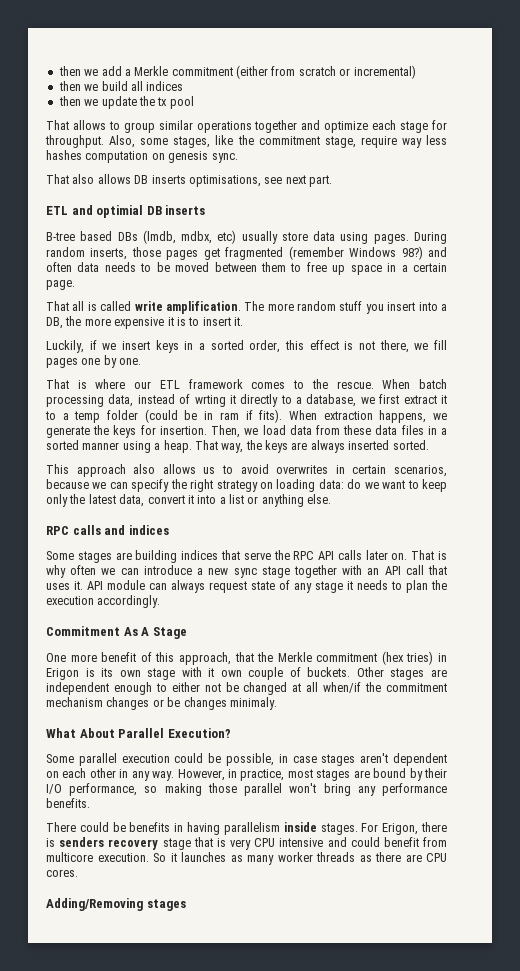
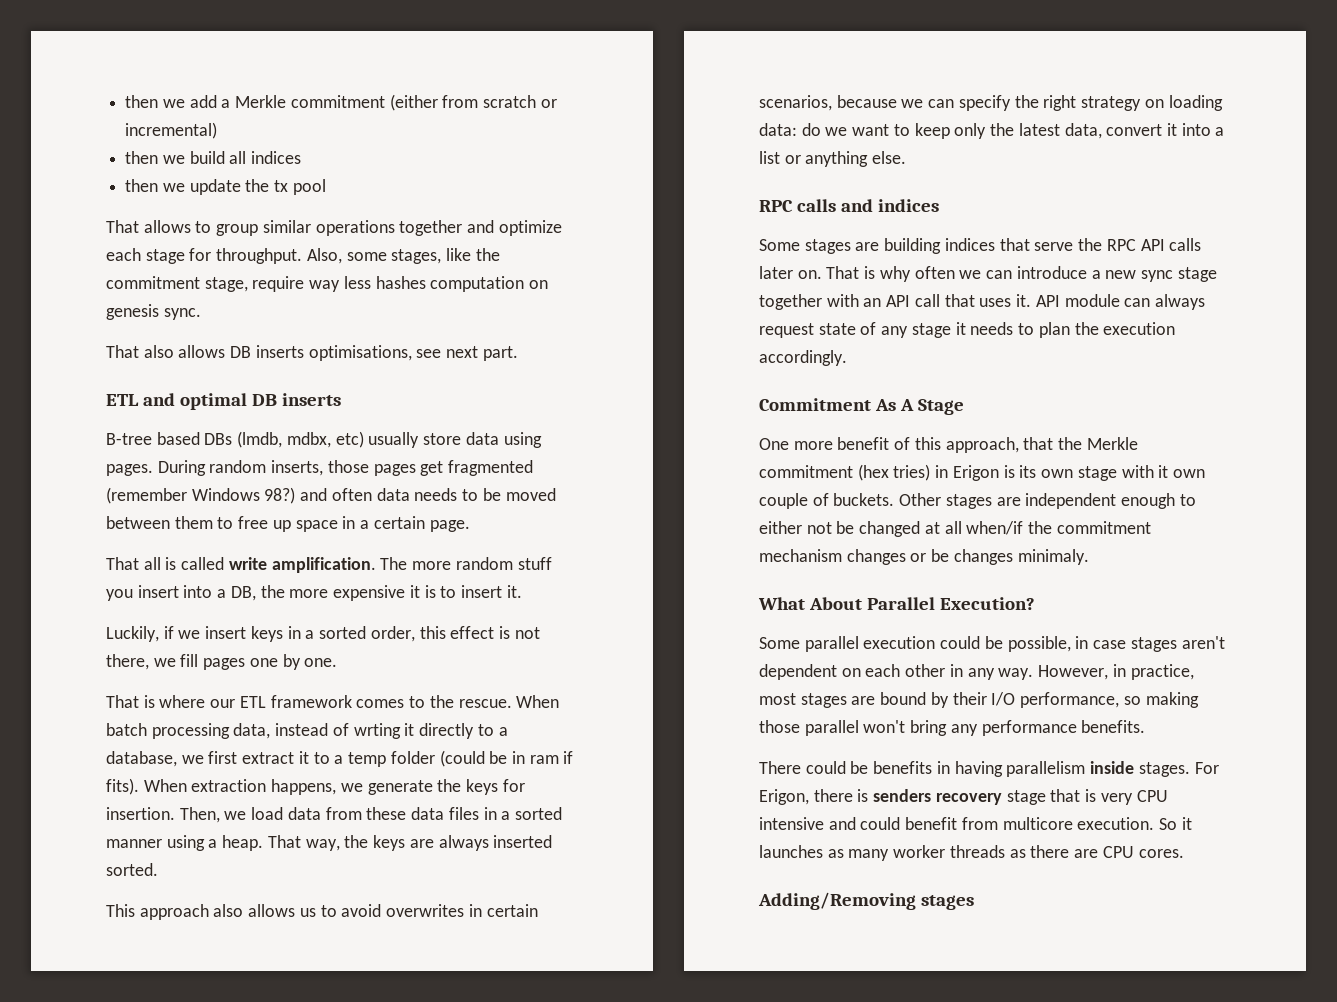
- ETL and optimial DB inserts
+ ETL and optimal DB inserts

